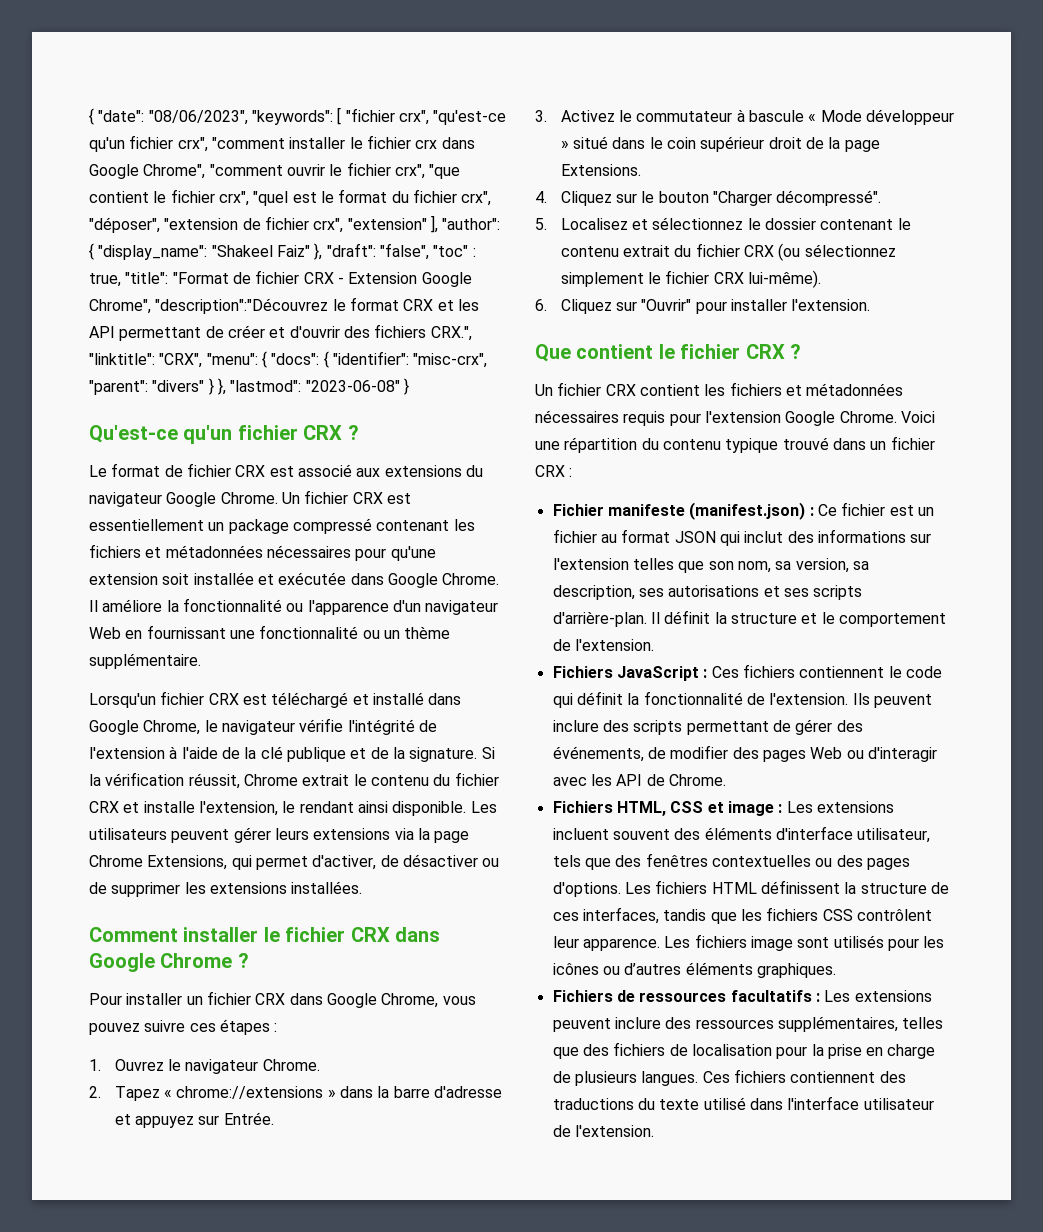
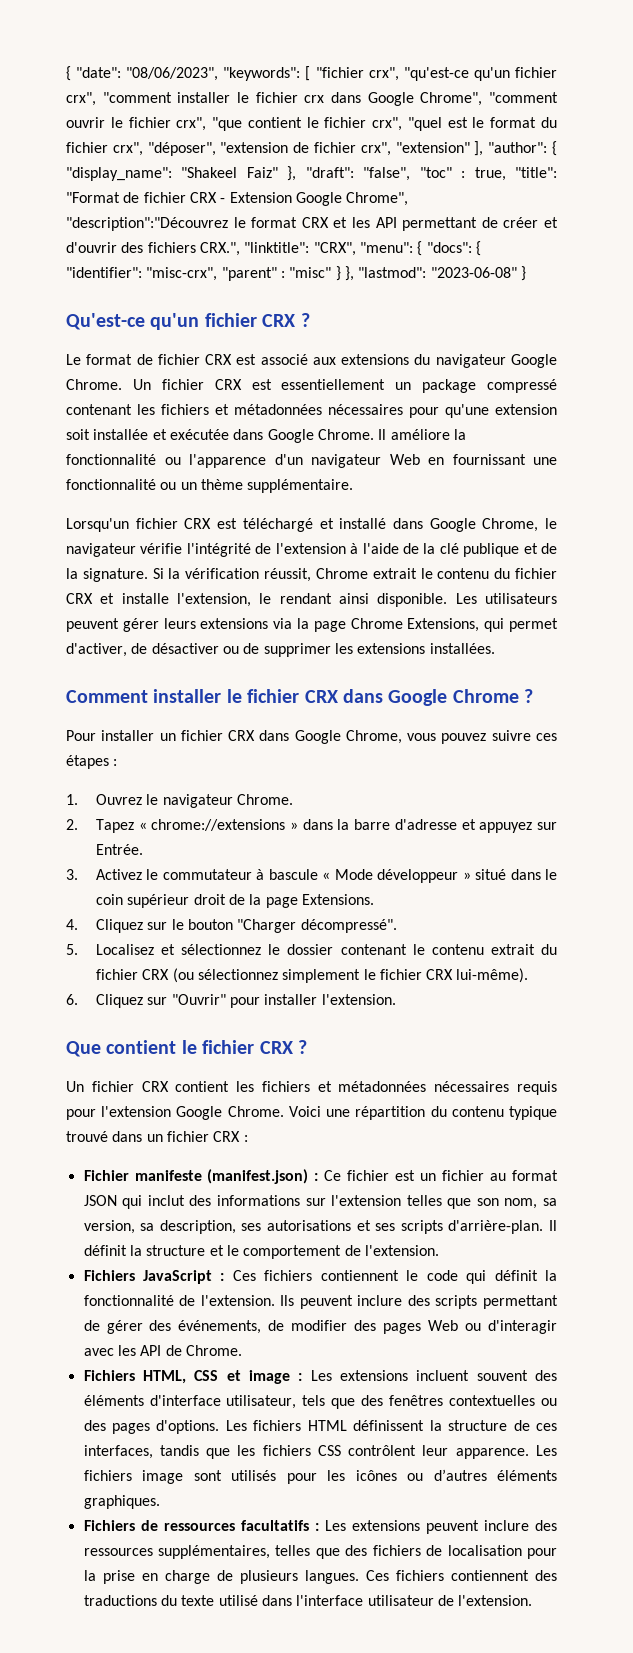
- "misc-crx", "parent": "divers" } }, "lastmod":
+ "misc-crx", "parent" : "misc" } }, "lastmod":

